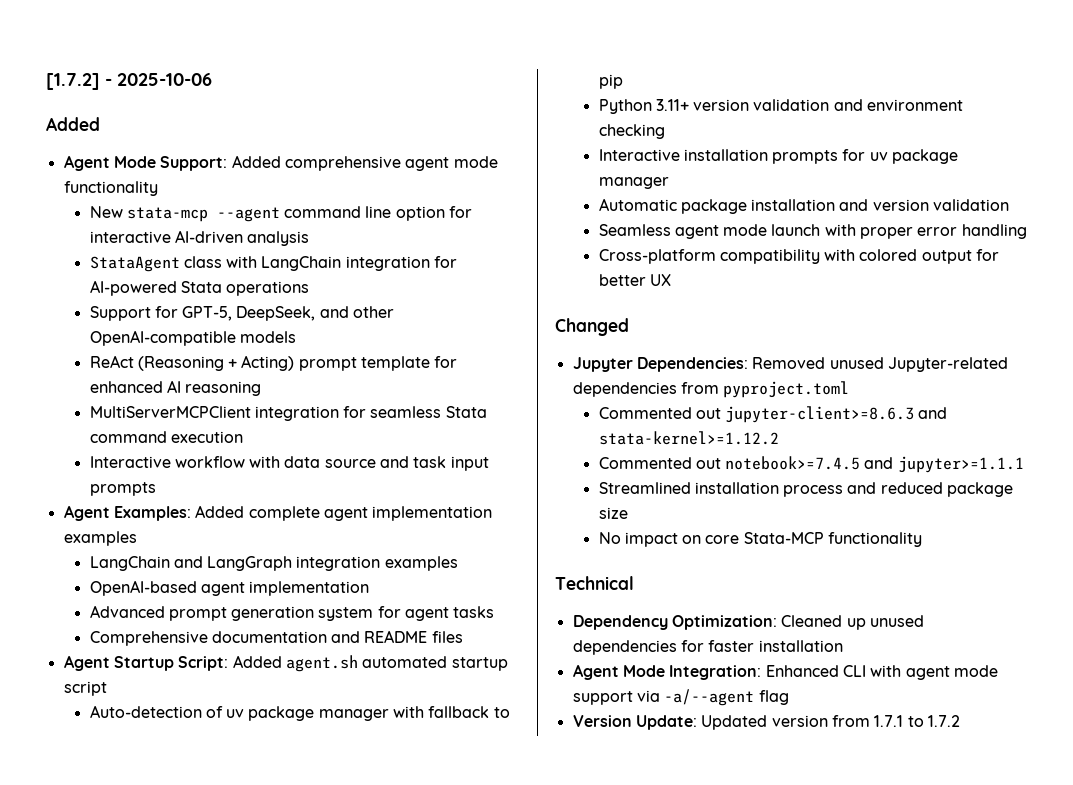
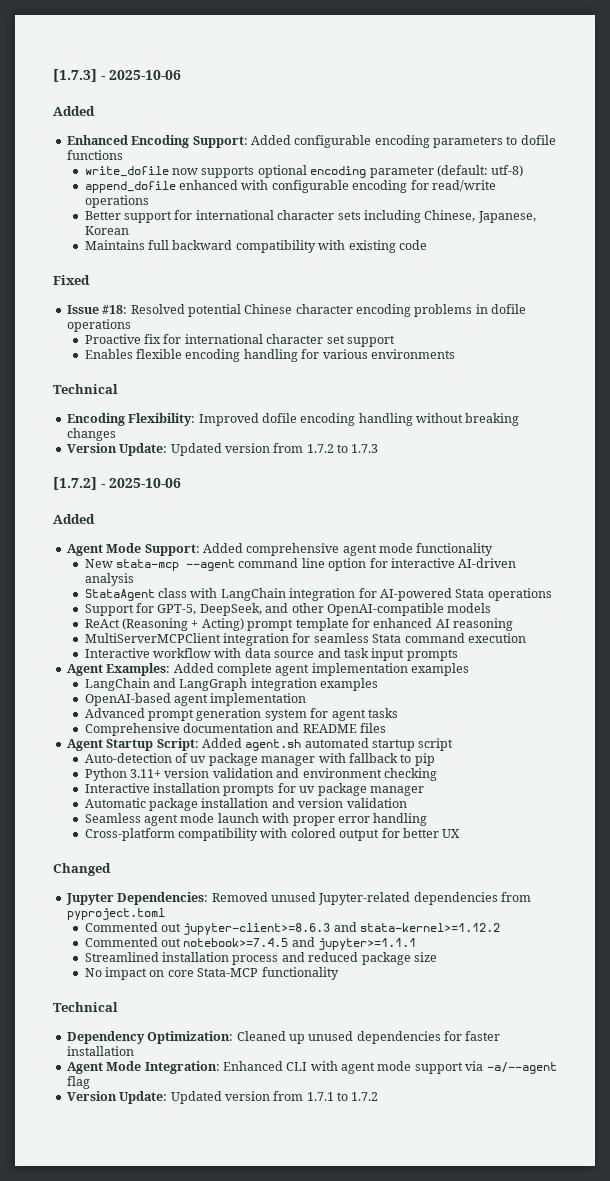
+ [1.7.3] - 2025-10-06
+ Added
+ Enhanced Encoding Support: Added configurable encoding parameters to dofile functions
+ write_dofile now supports optional encoding parameter (default: utf-8)
+ append_dofile enhanced with configurable encoding for read/write operations
+ Better support for international character sets including Chinese, Japanese, Korean
+ Maintains full backward compatibility with existing code
+ Fixed
+ Issue #18: Resolved potential Chinese character encoding problems in dofile operations
+ Proactive fix for international character set support
+ Enables flexible encoding handling for various environments
+ Technical
+ Encoding Flexibility: Improved dofile encoding handling without breaking changes
+ Version Update: Updated version from 1.7.2 to 1.7.3

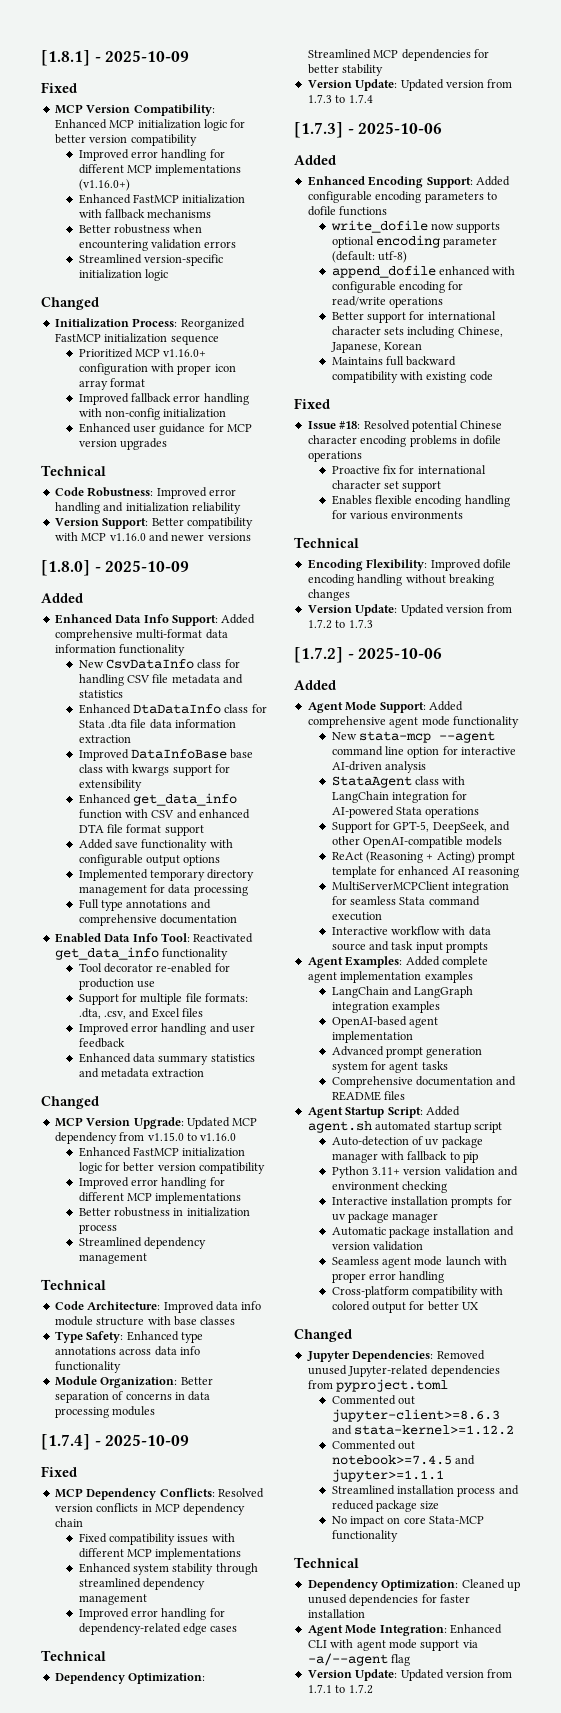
+ [1.8.1] - 2025-10-09
+ Fixed
+ MCP Version Compatibility: Enhanced MCP initialization logic for better version compatibility
+ Improved error handling for different MCP implementations (v1.16.0+)
+ Enhanced FastMCP initialization with fallback mechanisms
+ Better robustness when encountering validation errors
+ Streamlined version-specific initialization logic
+ Changed
+ Initialization Process: Reorganized FastMCP initialization sequence
+ Prioritized MCP v1.16.0+ configuration with proper icon array format
+ Improved fallback error handling with non-config initialization
+ Enhanced user guidance for MCP version upgrades
+ Technical
+ Code Robustness: Improved error handling and initialization reliability
+ Version Support: Better compatibility with MCP v1.16.0 and newer versions
+ [1.8.0] - 2025-10-09
+ Added
+ Enhanced Data Info Support: Added comprehensive multi-format data information functionality
+ New CsvDataInfo class for handling CSV file metadata and statistics
+ Enhanced DtaDataInfo class for Stata .dta file data information extraction
+ Improved DataInfoBase base class with kwargs support for extensibility
+ Enhanced get_data_info function with CSV and enhanced DTA file format support
+ Added save functionality with configurable output options
+ Implemented temporary directory management for data processing
+ Full type annotations and comprehensive documentation
+ Enabled Data Info Tool: Reactivated get_data_info functionality
+ Tool decorator re-enabled for production use
+ Support for multiple file formats: .dta, .csv, and Excel files
+ Improved error handling and user feedback
+ Enhanced data summary statistics and metadata extraction
+ Changed
+ MCP Version Upgrade: Updated MCP dependency from v1.15.0 to v1.16.0
+ Enhanced FastMCP initialization logic for better version compatibility
+ Improved error handling for different MCP implementations
+ Better robustness in initialization process
+ Streamlined dependency management
+ Technical
+ Code Architecture: Improved data info module structure with base classes
+ Type Safety: Enhanced type annotations across data info functionality
+ Module Organization: Better separation of concerns in data processing modules
+ [1.7.4] - 2025-10-09
+ Fixed
+ MCP Dependency Conflicts: Resolved version conflicts in MCP dependency chain
+ Fixed compatibility issues with different MCP implementations
+ Enhanced system stability through streamlined dependency management
+ Improved error handling for dependency-related edge cases
+ Technical
+ Dependency Optimization: Streamlined MCP dependencies for better stability
+ Version Update: Updated version from 1.7.3 to 1.7.4

